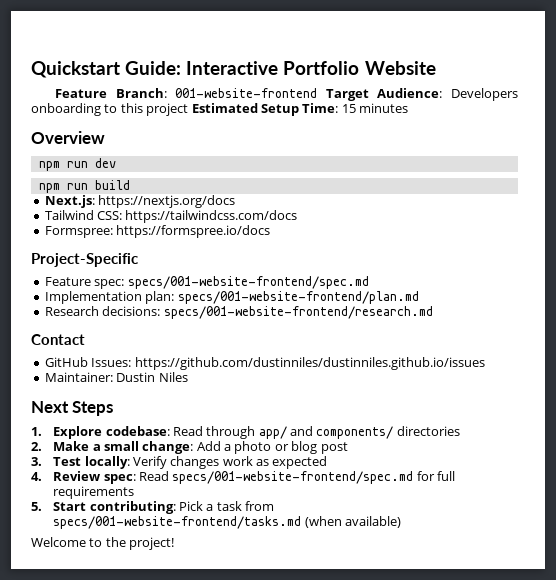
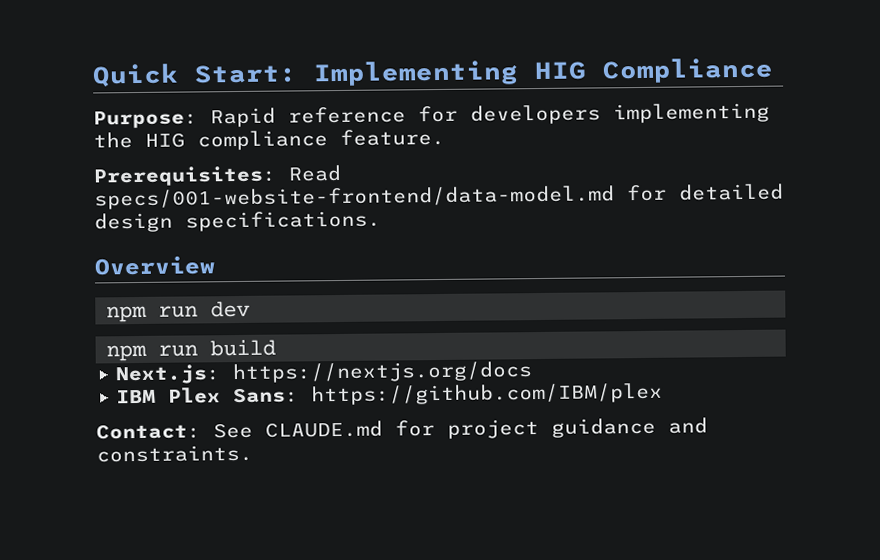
- Quickstart Guide: Interactive Portfolio Website
- Feature Branch: 001-website-frontend Target Audience: Developers onboarding to this project Estimated Setup Time: 15 minutes
+ Quick Start: Implementing HIG Compliance
+ Purpose: Rapid reference for developers implementing the HIG compliance feature.
+ Prerequisites: Read specs/001-website-frontend/data-model.md for detailed design specifications.
- Tailwind CSS: https://tailwindcss.com/docs
- Formspree: https://formspree.io/docs
- Project-Specific
- Feature spec: specs/001-website-frontend/spec.md
- Implementation plan: specs/001-website-frontend/plan.md
- Research decisions: specs/001-website-frontend/research.md
- Contact
- GitHub Issues: https://github.com/dustinniles/dustinniles.github.io/issues
- Maintainer: Dustin Niles
- Next Steps
- 1. Explore codebase: Read through app/ and components/ directories
- 2. Make a small change: Add a photo or blog post
- 3. Test locally: Verify changes work as expected
- 4. Review spec: Read specs/001-website-frontend/spec.md for full requirements
- 5. Start contributing: Pick a task from specs/001-website-frontend/tasks.md (when available)
- Welcome to the project!
+ IBM Plex Sans: https://github.com/IBM/plex
+ Contact: See CLAUDE.md for project guidance and constraints.

